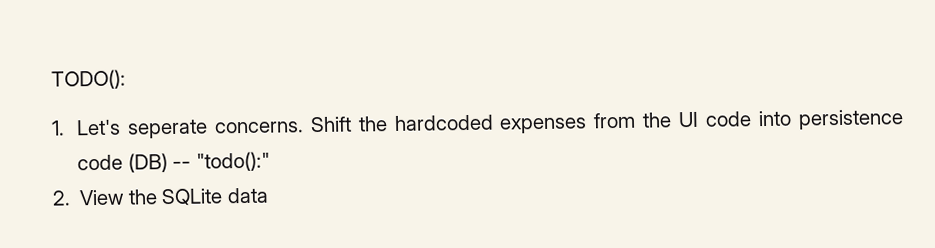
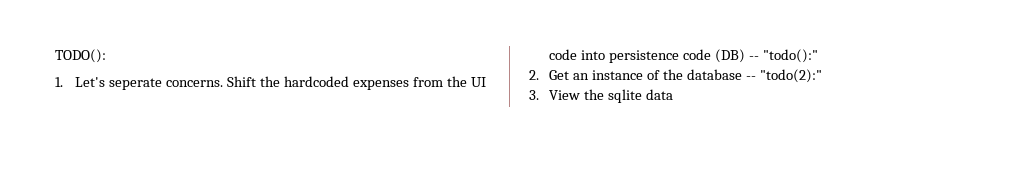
- 2. View the SQLite data
+ 2. Get an instance of the database -- "todo(2):"
+ 3. View the sqlite data

